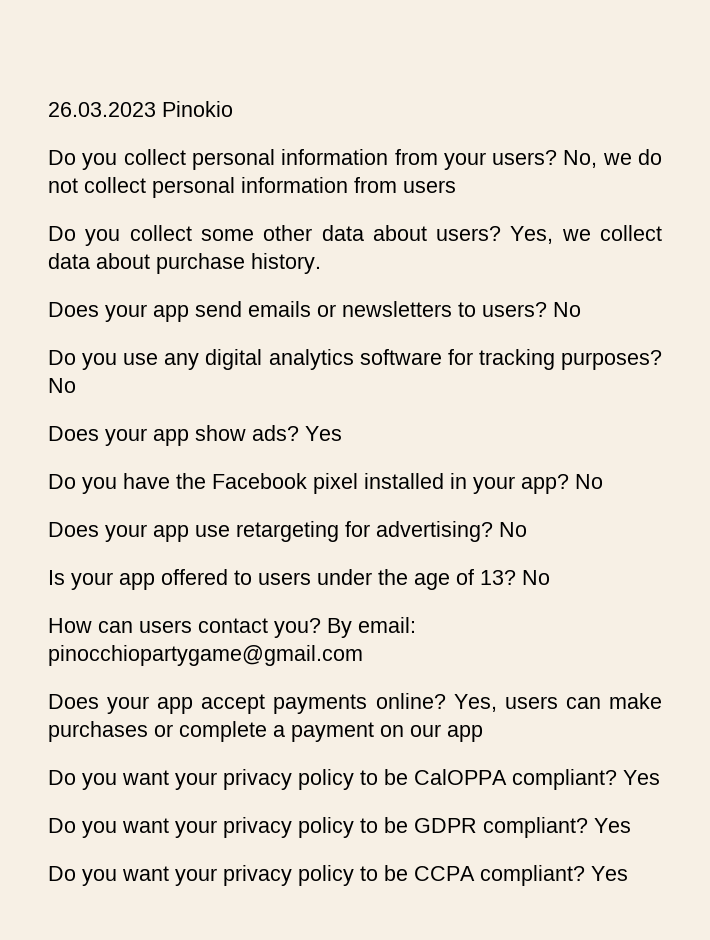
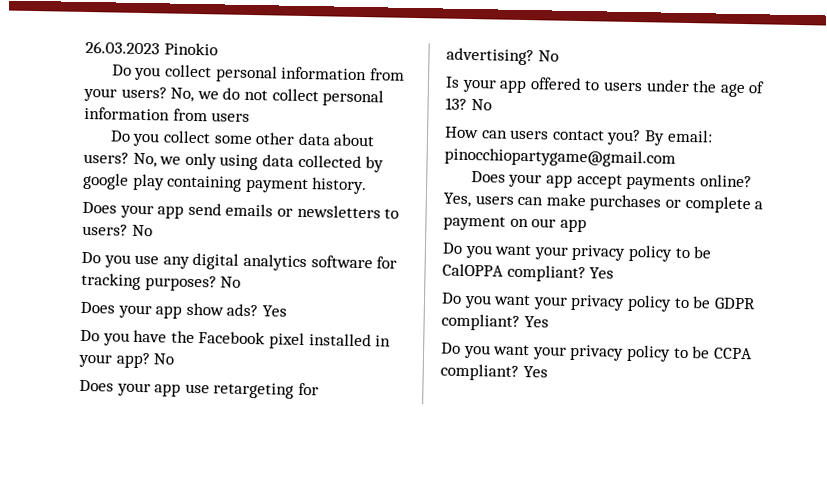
- Yes, we collect data about purchase history.
+ No, we only using data collected by google play containing payment history.

